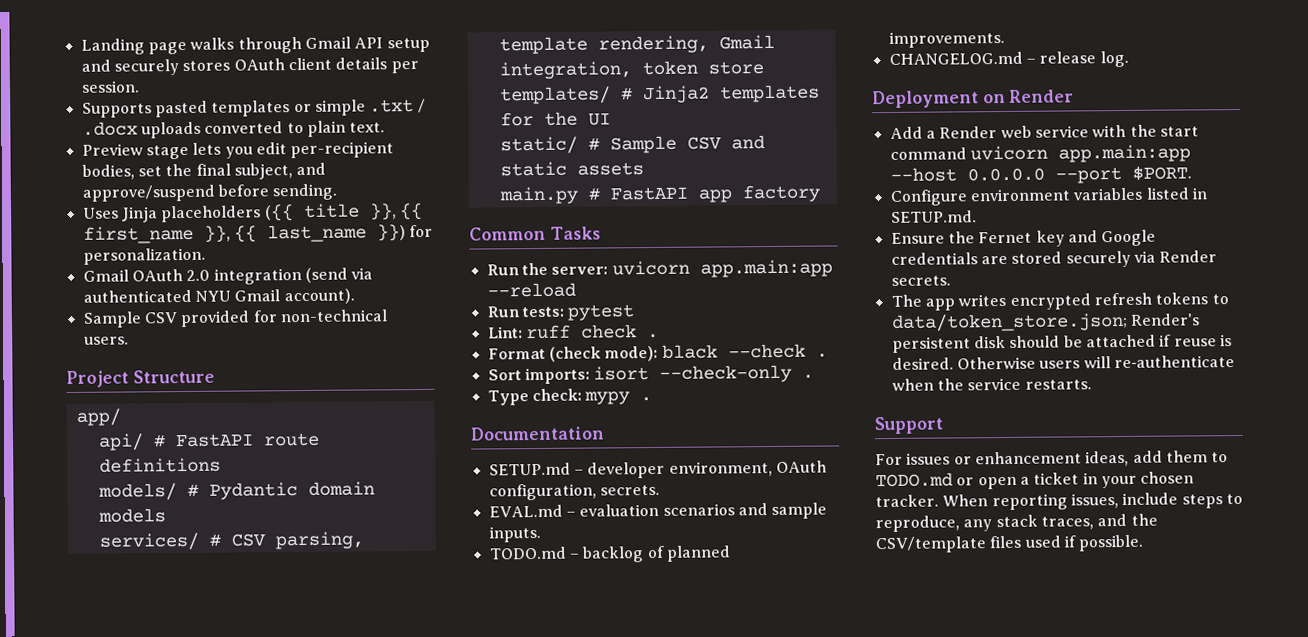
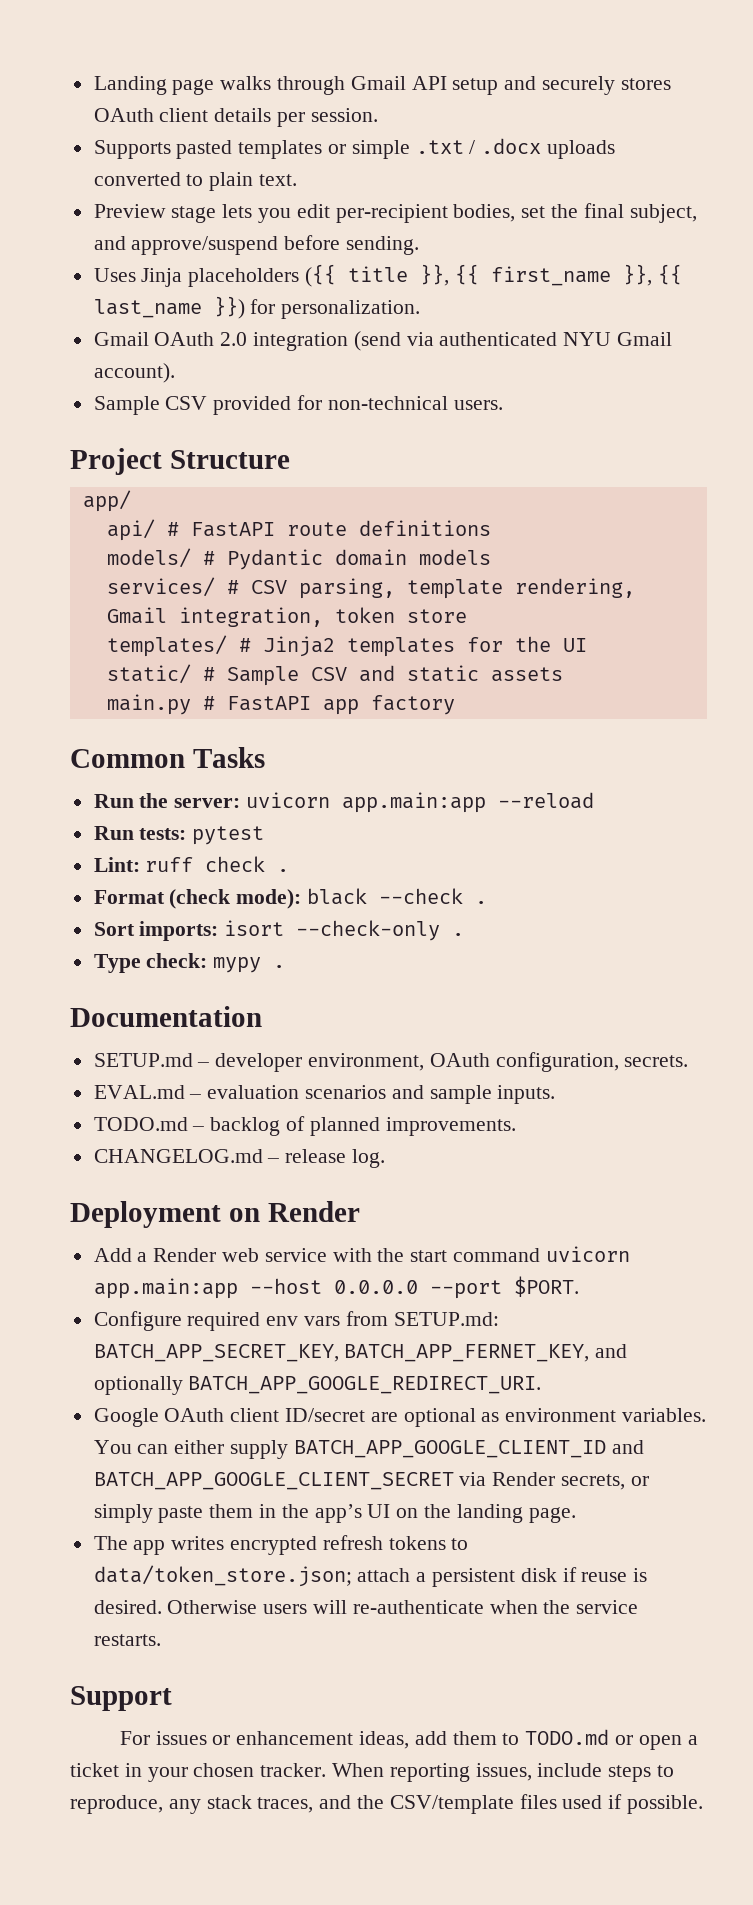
- Configure environment variables listed in SETUP.md.
- Ensure the Fernet key and Google credentials are stored securely via Render secrets.
+ Configure required env vars from SETUP.md: BATCH_APP_SECRET_KEY, BATCH_APP_FERNET_KEY, and optionally BATCH_APP_GOOGLE_REDIRECT_URI.
+ Google OAuth client ID/secret are optional as environment variables. You can either supply BATCH_APP_GOOGLE_CLIENT_ID and BATCH_APP_GOOGLE_CLIENT_SECRET via Render secrets, or simply paste them in the app’s UI on the landing page.
- The app writes encrypted refresh tokens to data/token_store.json; Render's persistent disk should be attached if reuse is desired.
+ The app writes encrypted refresh tokens to data/token_store.json; attach a persistent disk if reuse is desired.

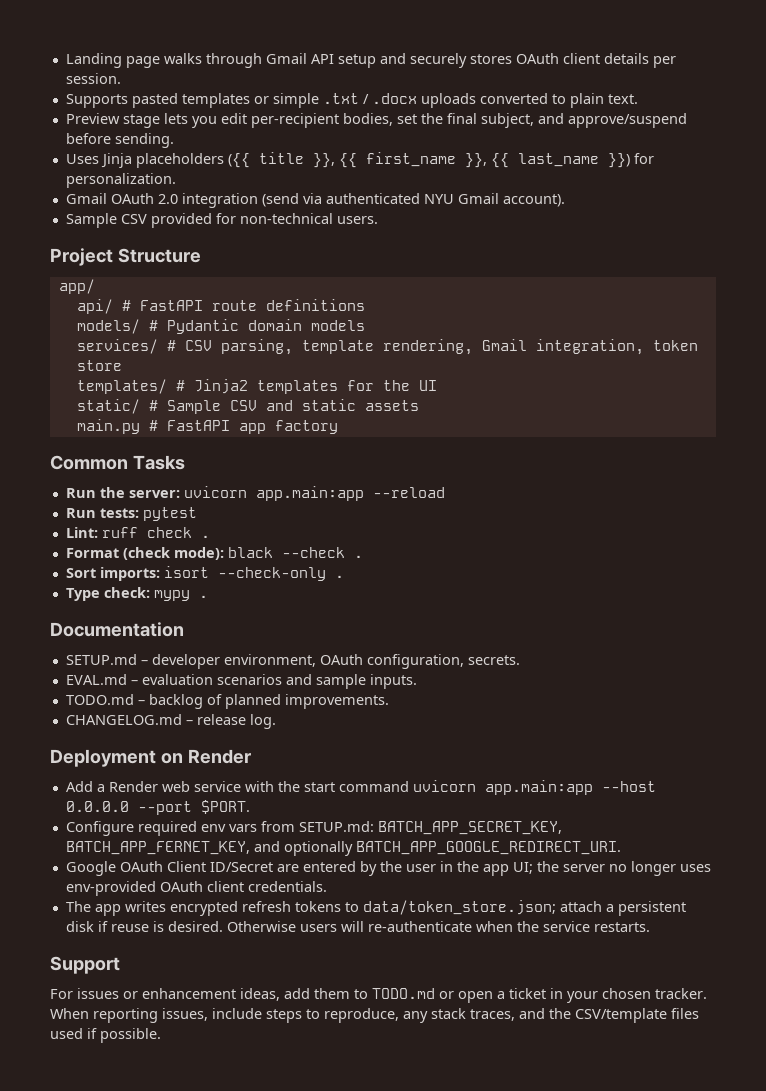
- Google OAuth client ID/secret are optional as environment variables. You can either supply BATCH_APP_GOOGLE_CLIENT_ID and BATCH_APP_GOOGLE_CLIENT_SECRET via Render secrets, or simply paste them in the app’s UI on the landing page.
+ Google OAuth Client ID/Secret are entered by the user in the app UI; the server no longer uses env-provided OAuth client credentials.

